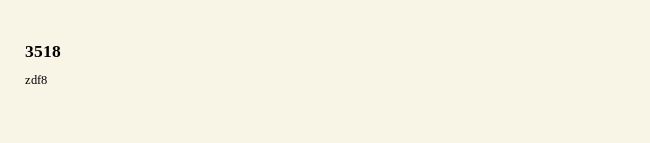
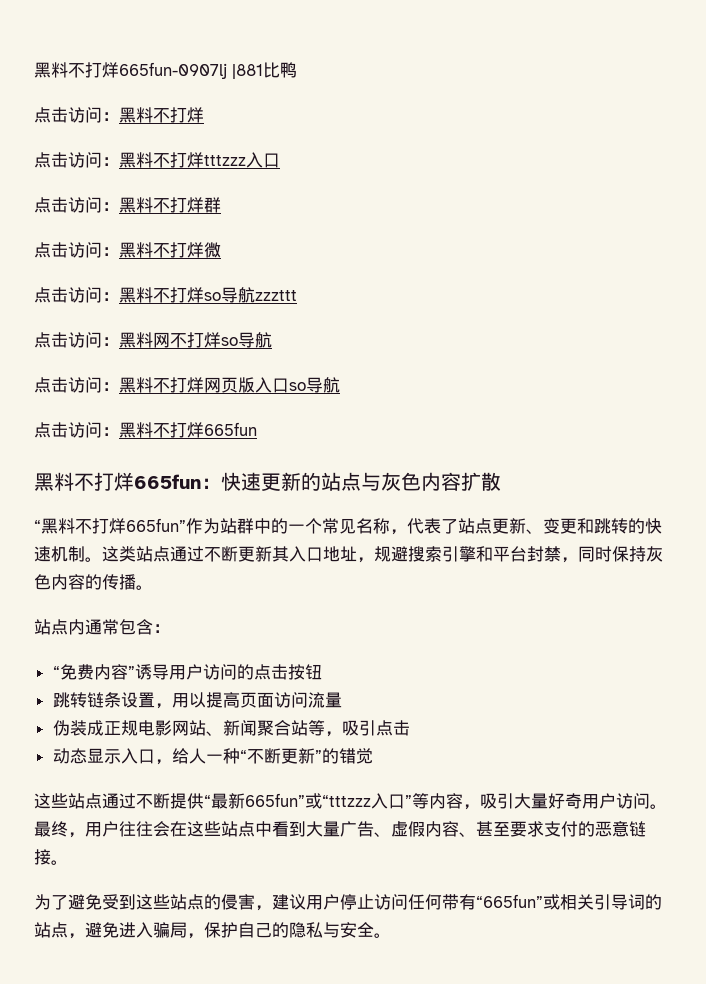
- 3518
- zdf8
+ 黑料不打烊665fun-0907lj |881比鸭
+ 点击访问：黑料不打烊
+ 点击访问：黑料不打烊tttzzz入口
+ 点击访问：黑料不打烊群
+ 点击访问：黑料不打烊微
+ 点击访问：黑料不打烊so导航zzzttt
+ 点击访问：黑料网不打烊so导航
+ 点击访问：黑料不打烊网页版入口so导航
+ 点击访问：黑料不打烊665fun
+ 黑料不打烊665fun：快速更新的站点与灰色内容扩散
+ “黑料不打烊665fun”作为站群中的一个常见名称，代表了站点更新、变更和跳转的快速机制。这类站点通过不断更新其入口地址，规避搜索引擎和平台封禁，同时保持灰色内容的传播。
+ 站点内通常包含：
+ “免费内容”诱导用户访问的点击按钮
+ 跳转链条设置，用以提高页面访问流量
+ 伪装成正规电影网站、新闻聚合站等，吸引点击
+ 动态显示入口，给人一种“不断更新”的错觉
+ 这些站点通过不断提供“最新665fun”或“tttzzz入口”等内容，吸引大量好奇用户访问。最终，用户往往会在这些站点中看到大量广告、虚假内容、甚至要求支付的恶意链接。
+ 为了避免受到这些站点的侵害，建议用户停止访问任何带有“665fun”或相关引导词的站点，避免进入骗局，保护自己的隐私与安全。

